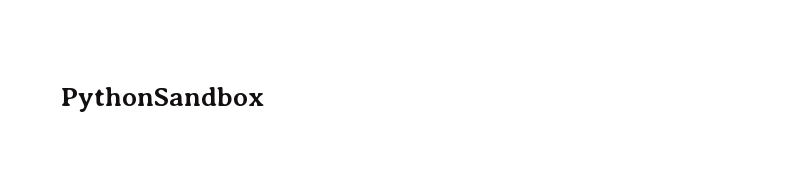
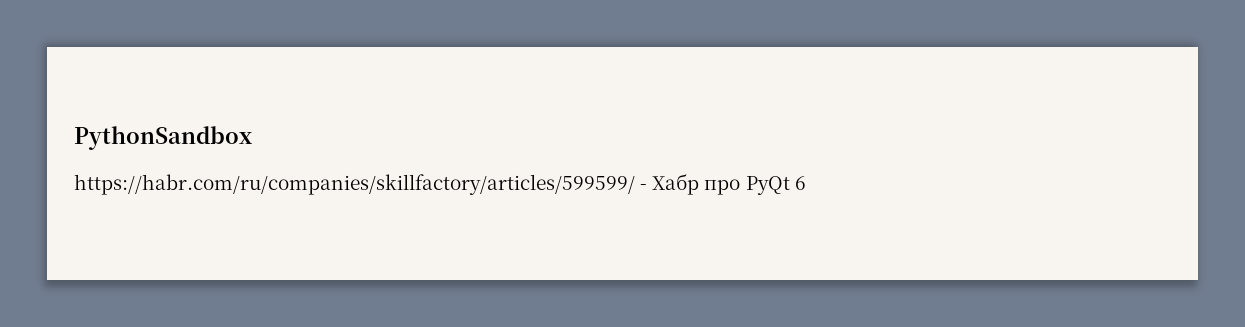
+ https://habr.com/ru/companies/skillfactory/articles/599599/ - Хабр про PyQt 6

